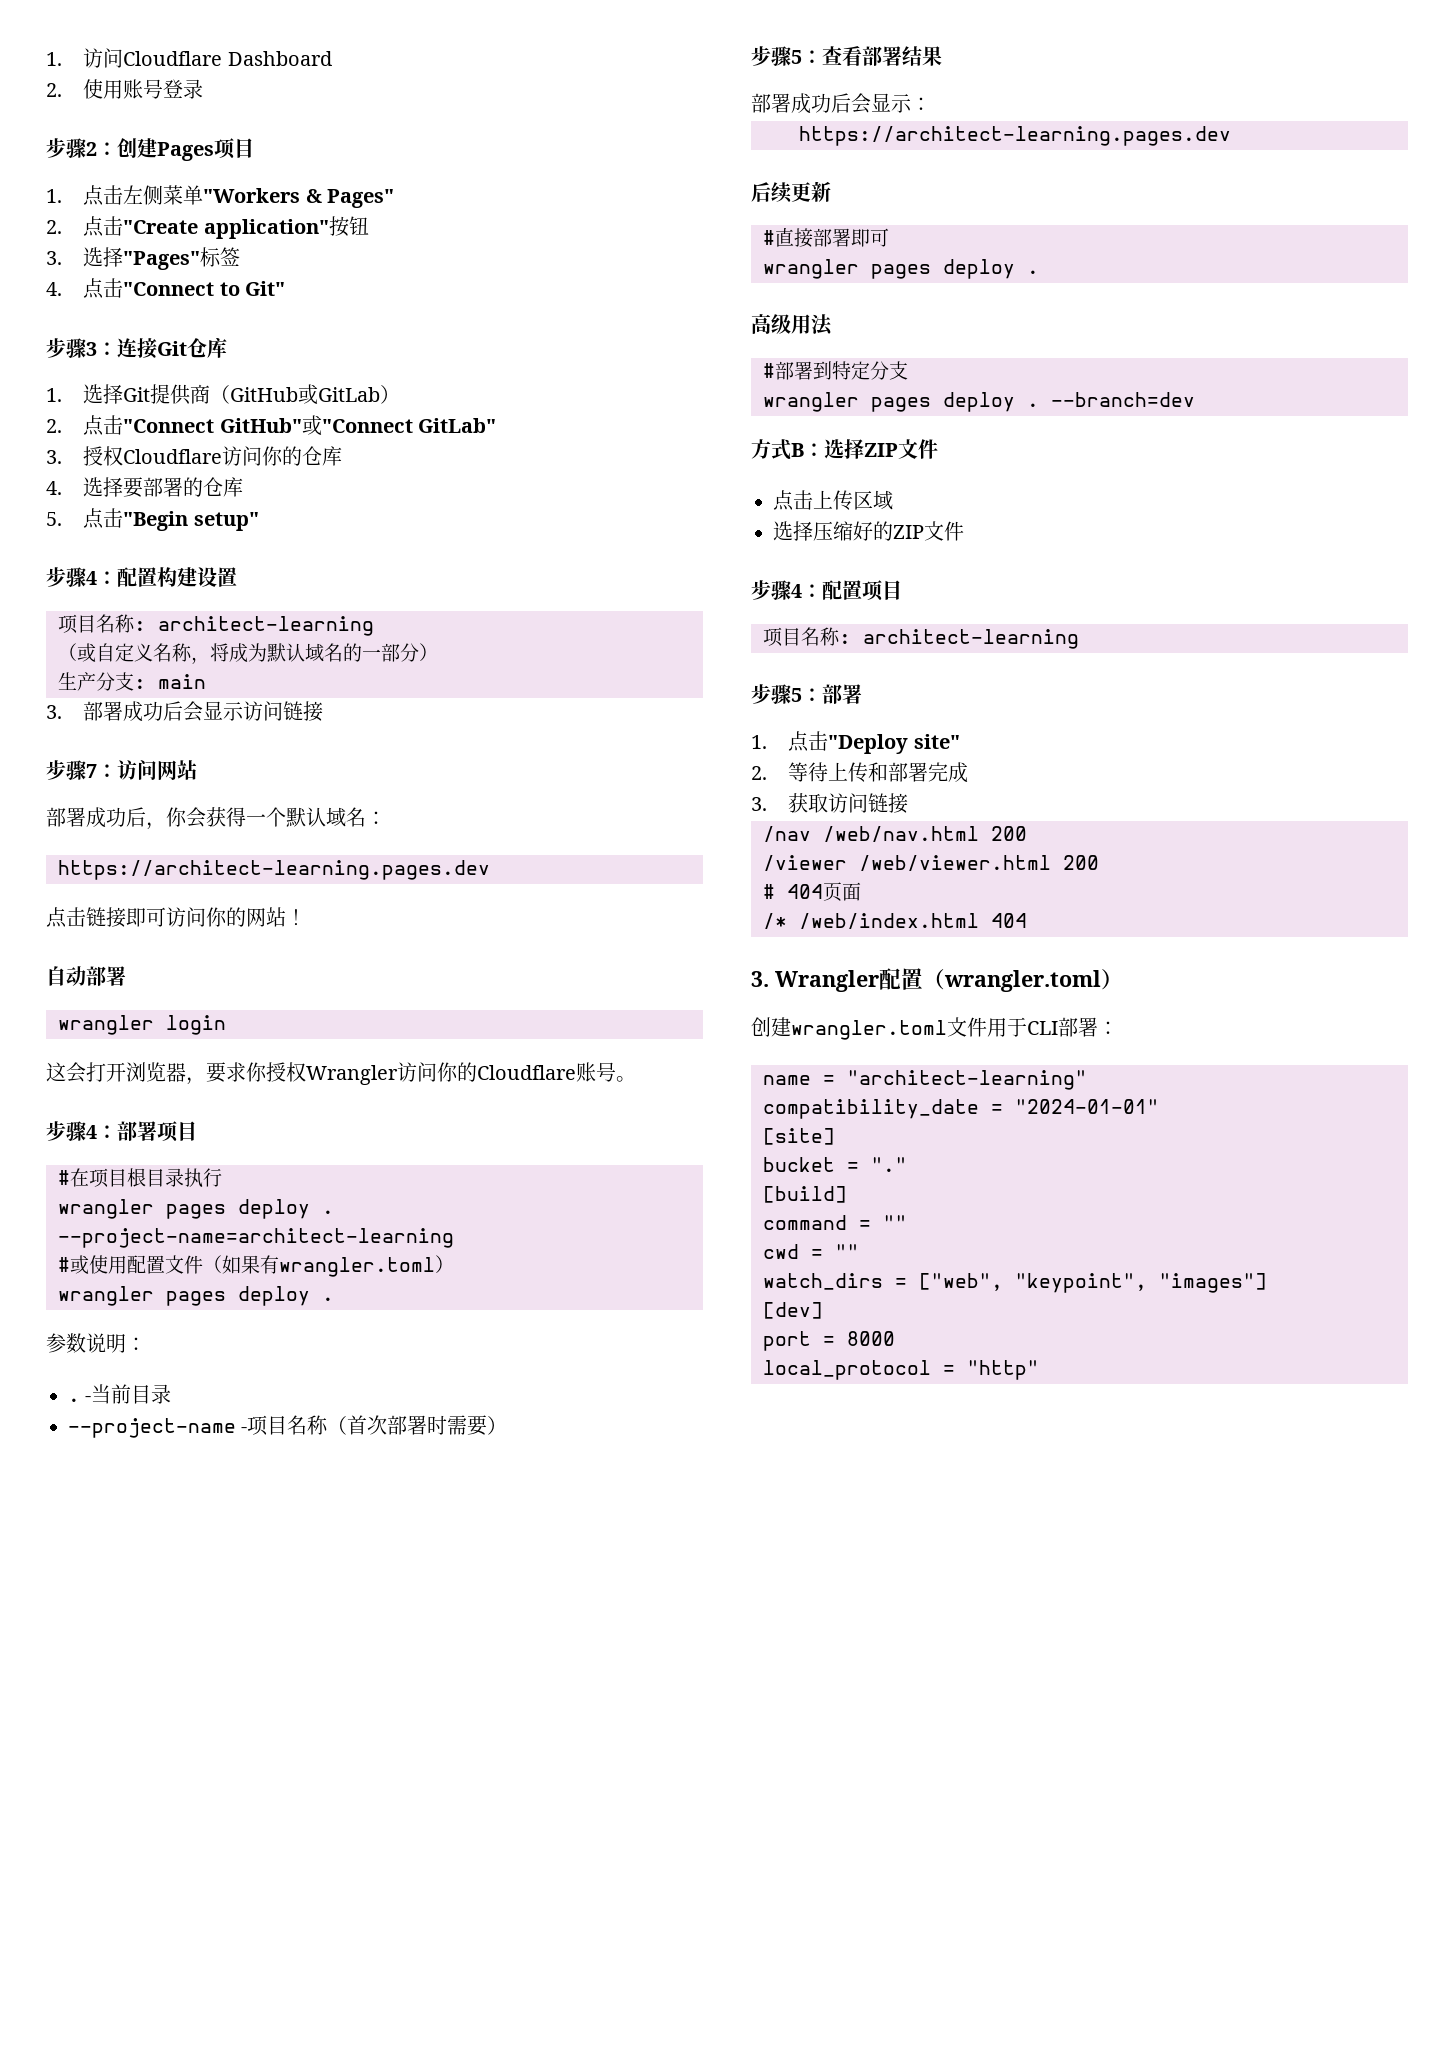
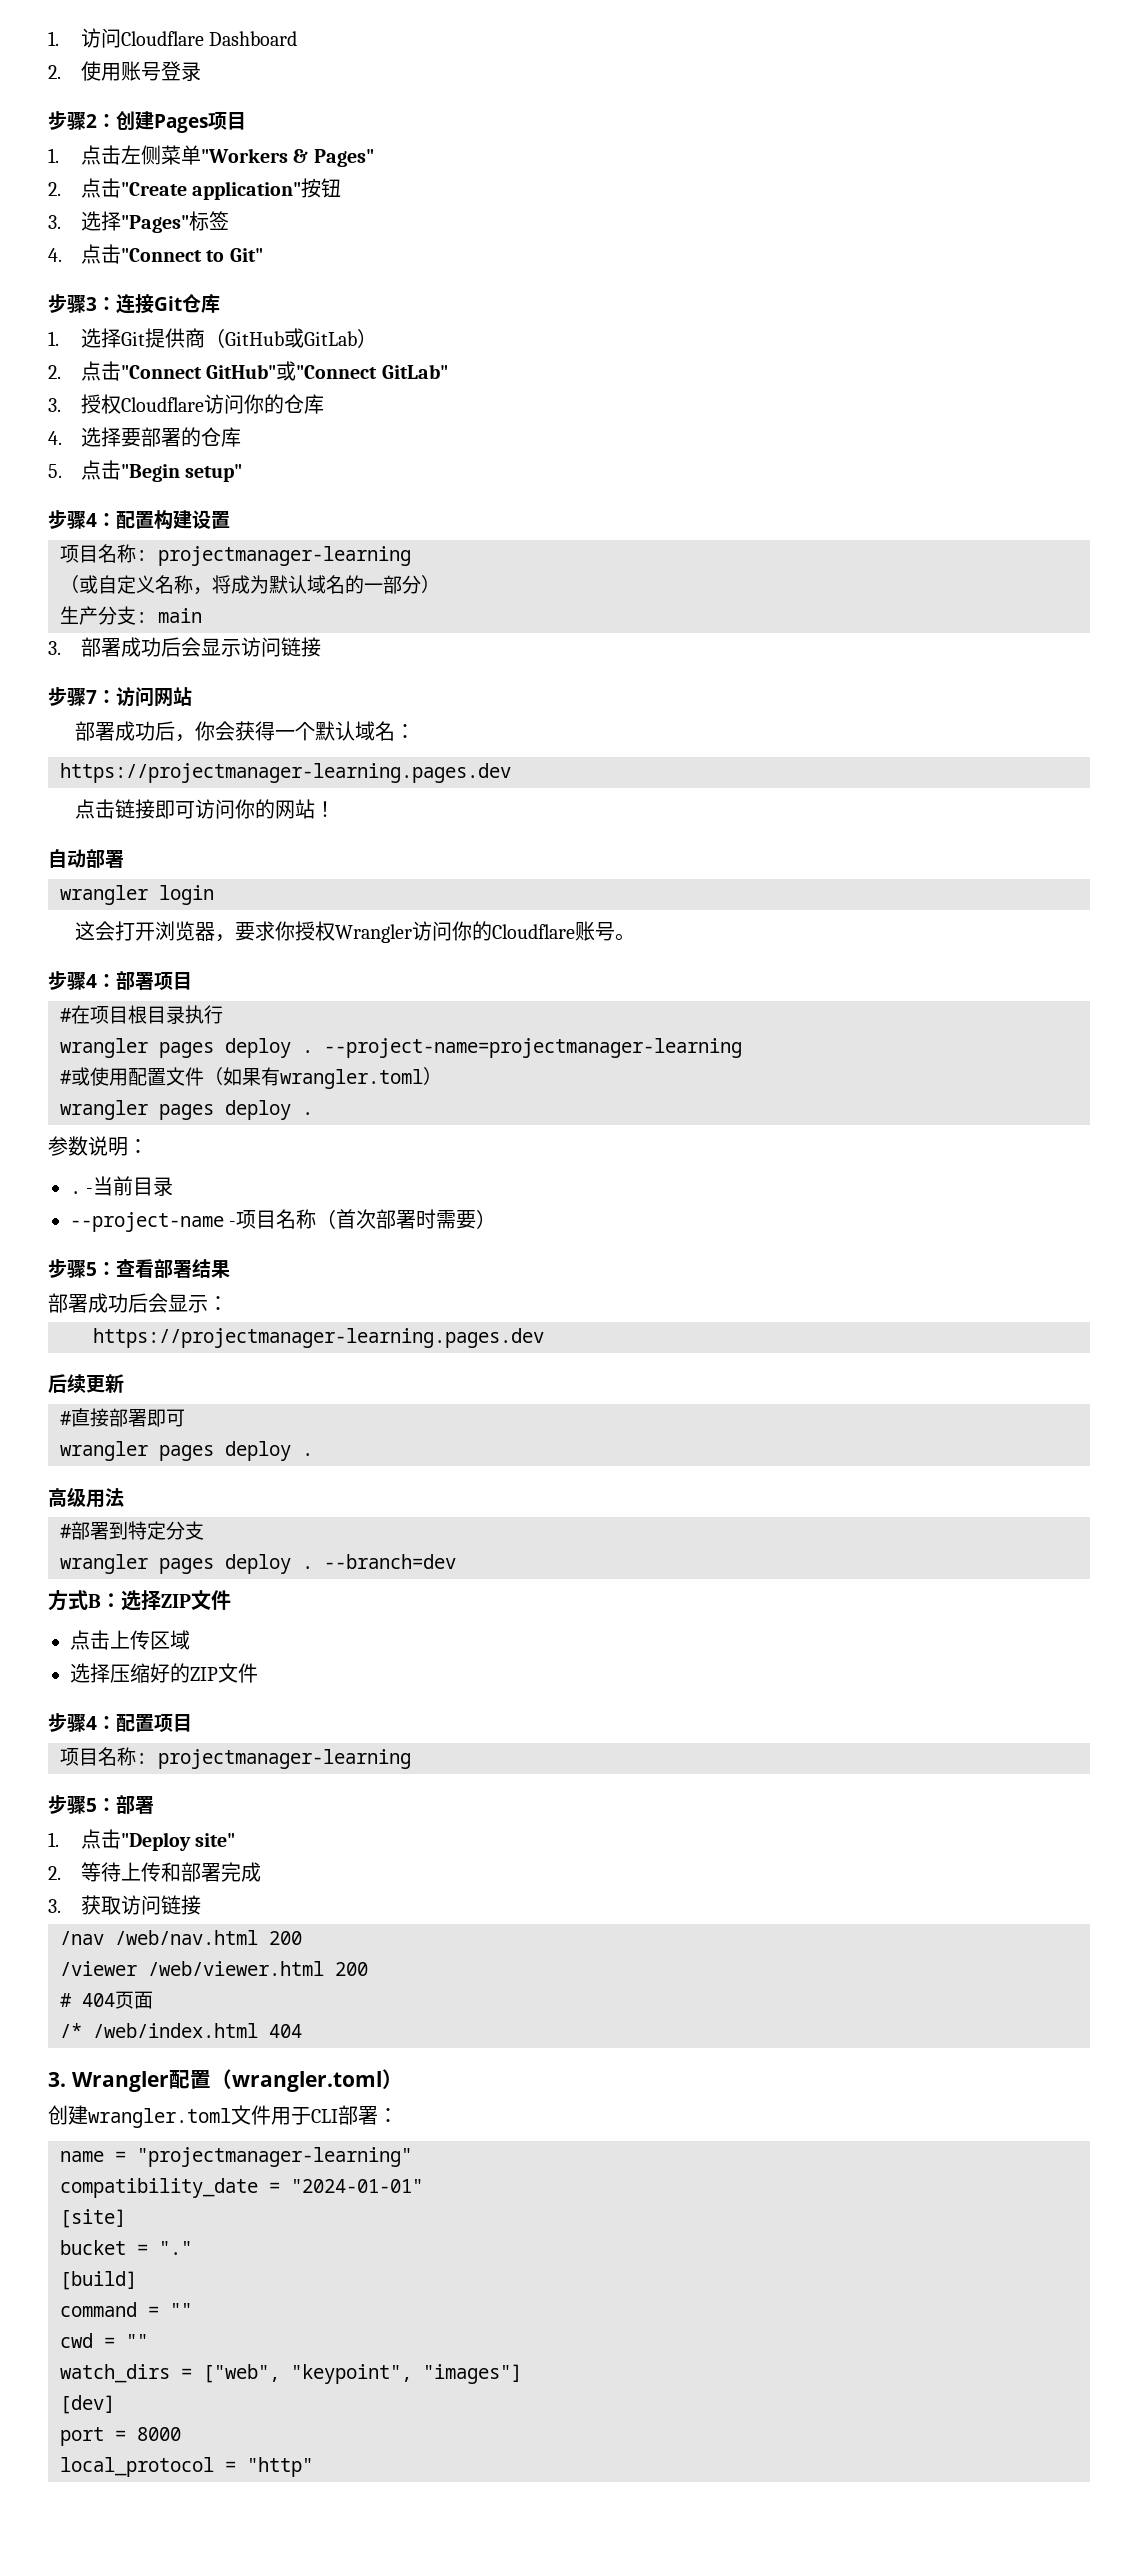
  步骤4：配置构建设置
- 项目名称: architect-learning
+ 项目名称: projectmanager-learning
  部署成功后，你会获得一个默认域名：
- https://architect-learning.pages.dev
+ https://projectmanager-learning.pages.dev
- --project-name=architect-learning
+ --project-name=projectmanager-learning
  部署成功后会显示：
- https://architect-learning.pages.dev
+ https://projectmanager-learning.pages.dev
  步骤4：配置项目
- 项目名称: architect-learning
+ 项目名称: projectmanager-learning
- name = "architect-learning"
+ name = "projectmanager-learning"

